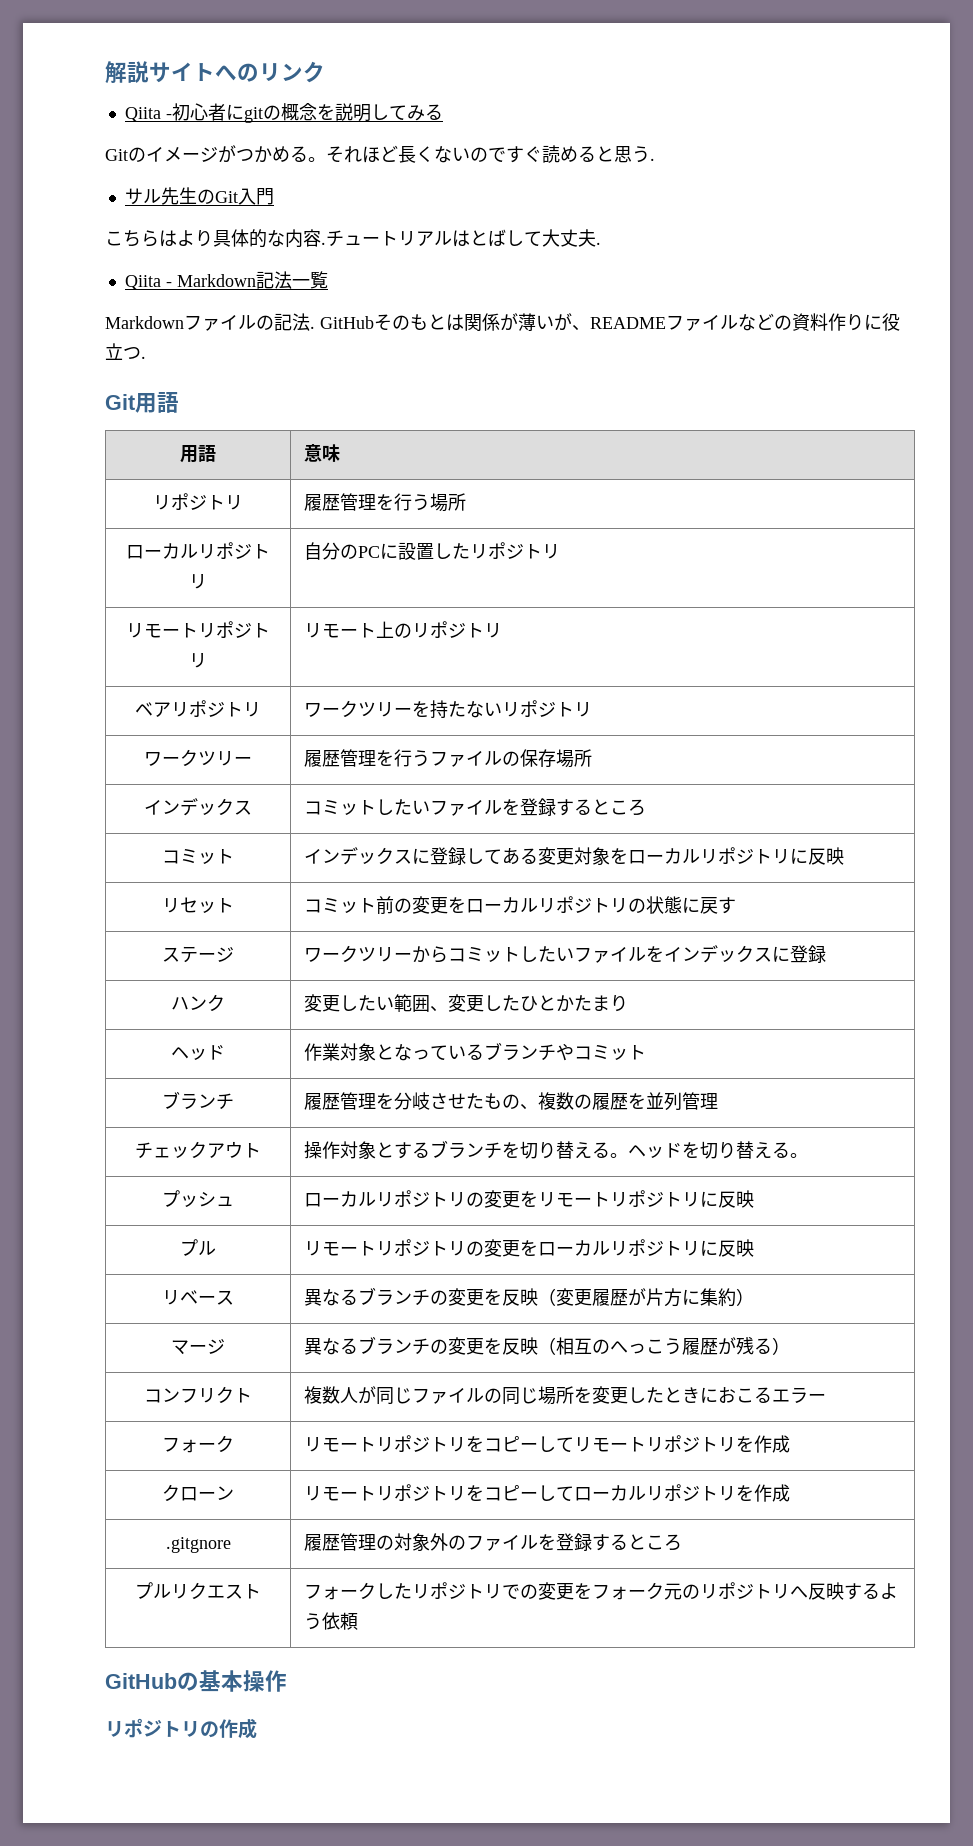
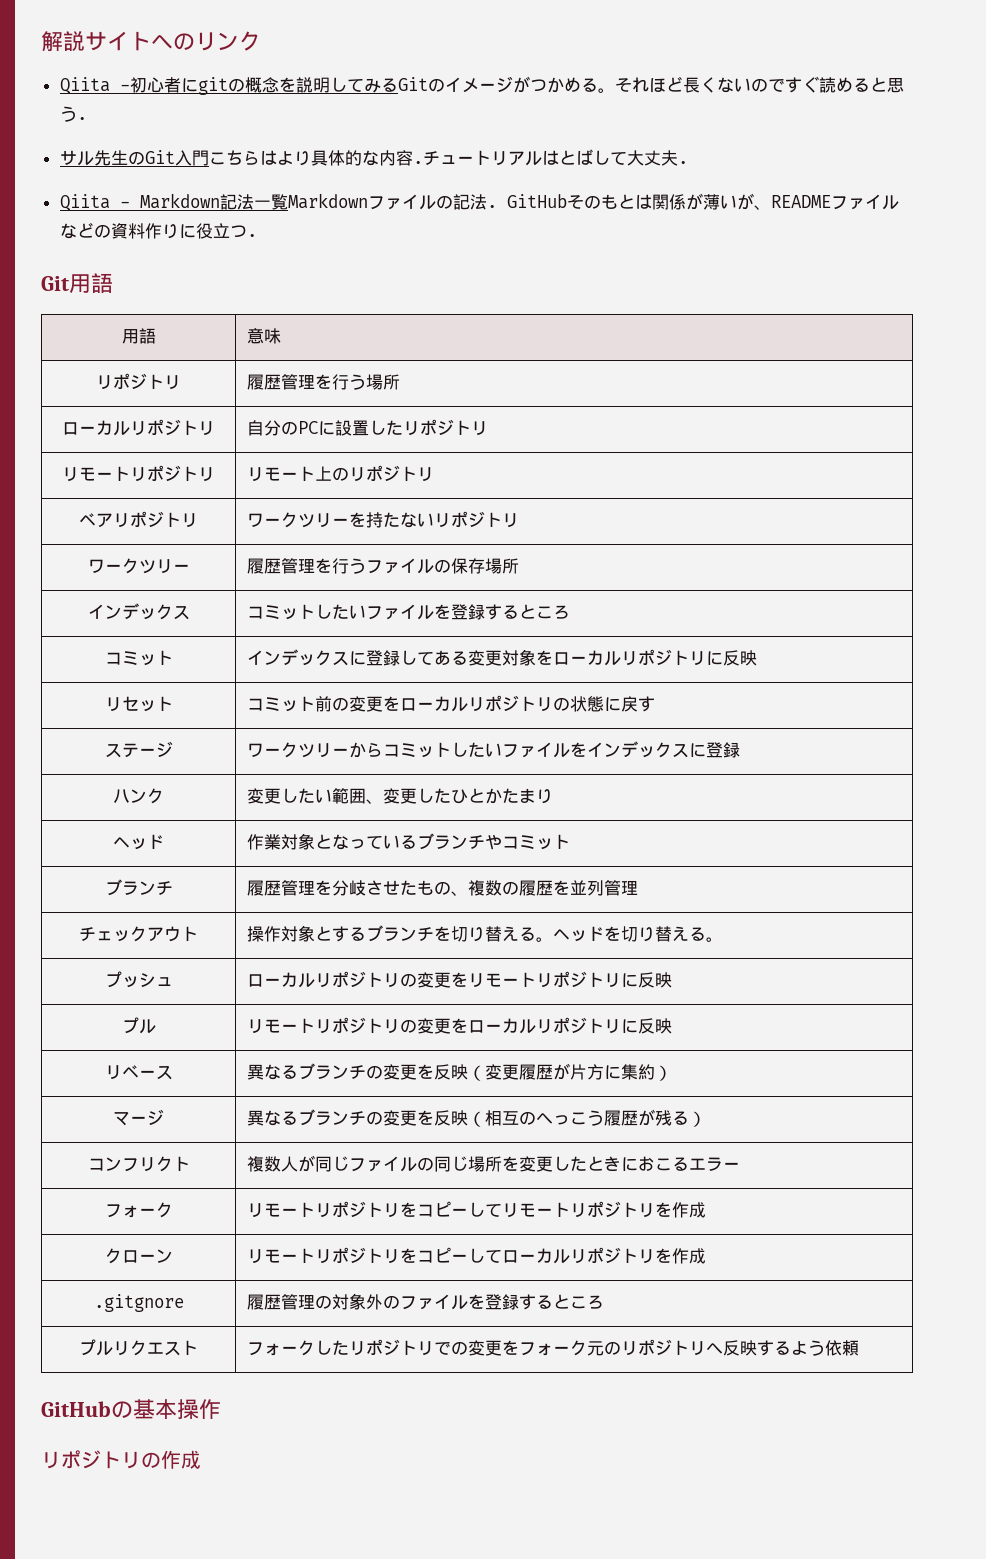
- Qiita -初心者にgitの概念を説明してみる
- Gitのイメージがつかめる。
+ Qiita -初心者にgitの概念を説明してみるGitのイメージがつかめる。
- サル先生のGit入門
- こちらはより具体的な内容.
+ サル先生のGit入門こちらはより具体的な内容.
- Qiita - Markdown記法一覧
- Markdownファイルの記法.
+ Qiita - Markdown記法一覧Markdownファイルの記法.

